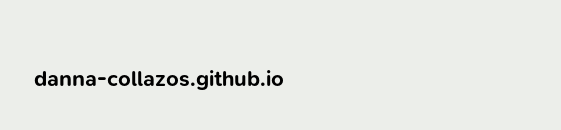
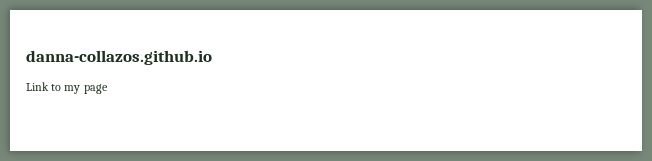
+ Link to my page

